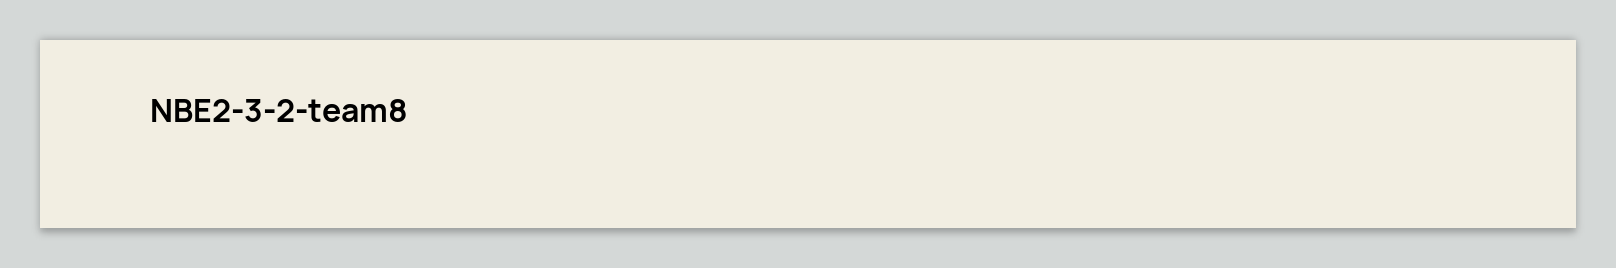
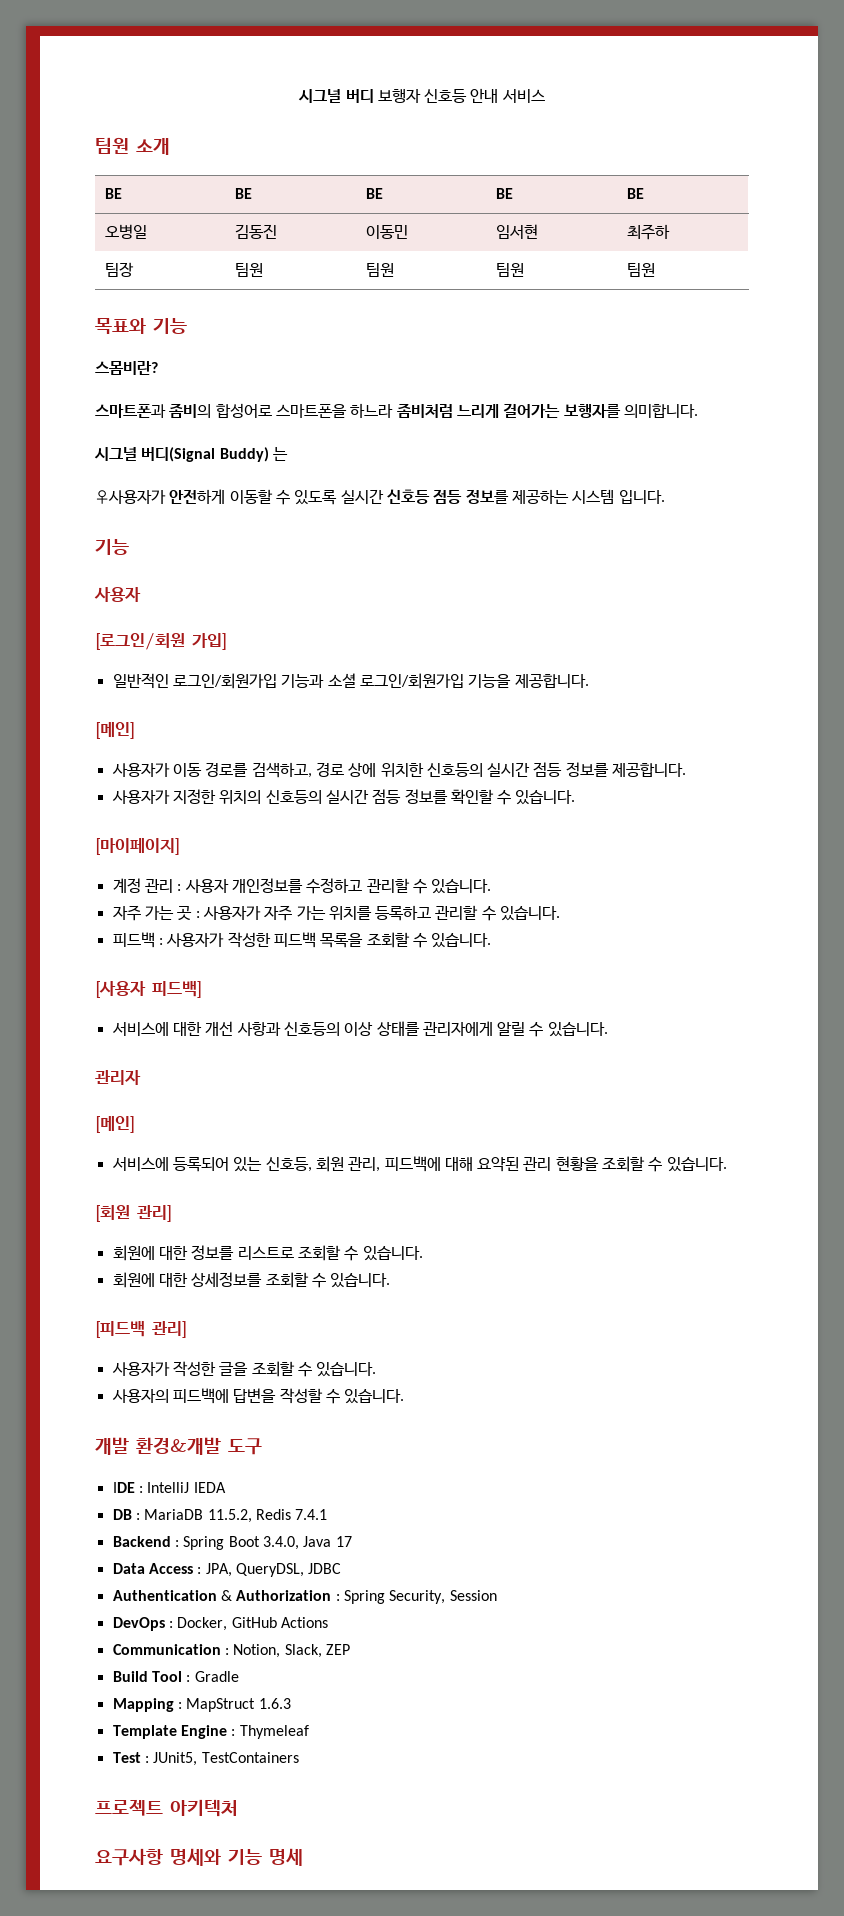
- NBE2-3-2-team8
+ 시그널 버디 보행자 신호등 안내 서비스
+ 팀원 소개
+ BE | BE | BE | BE | BE
+ 오병일 | 김동진 | 이동민 | 임서현 | 최주하
+ 팀장 | 팀원 | 팀원 | 팀원 | 팀원
+ 목표와 기능
+ 스몸비란?
+ 스마트폰과 좀비의 합성어로 스마트폰을 하느라 좀비처럼 느리게 걸어가는 보행자를 의미합니다.
+ 시그널 버디(Signal Buddy) 는
+ ♀사용자가 안전하게 이동할 수 있도록 실시간 신호등 점등 정보를 제공하는 시스템 입니다.
+ 기능
+ 사용자
+ [로그인/회원 가입]
+ 일반적인 로그인/회원가입 기능과 소셜 로그인/회원가입 기능을 제공합니다.
+ [메인]
+ 사용자가 이동 경로를 검색하고, 경로 상에 위치한 신호등의 실시간 점등 정보를 제공합니다.
+ 사용자가 지정한 위치의 신호등의 실시간 점등 정보를 확인할 수 있습니다.
+ [마이페이지]
+ 계정 관리 : 사용자 개인정보를 수정하고 관리할 수 있습니다.
+ 자주 가는 곳 : 사용자가 자주 가는 위치를 등록하고 관리할 수 있습니다.
+ 피드백 : 사용자가 작성한 피드백 목록을 조회할 수 있습니다.
+ [사용자 피드백]
+ 서비스에 대한 개선 사항과 신호등의 이상 상태를 관리자에게 알릴 수 있습니다.
+ 관리자
+ [메인]
+ 서비스에 등록되어 있는 신호등, 회원 관리, 피드백에 대해 요약된 관리 현황을 조회할 수 있습니다.
+ [회원 관리]
+ 회원에 대한 정보를 리스트로 조회할 수 있습니다.
+ 회원에 대한 상세정보를 조회할 수 있습니다.
+ [피드백 관리]
+ 사용자가 작성한 글을 조회할 수 있습니다.
+ 사용자의 피드백에 답변을 작성할 수 있습니다.
+ 개발 환경&개발 도구
+ IDE : IntelliJ IEDA
+ DB : MariaDB 11.5.2, Redis 7.4.1
+ Backend : Spring Boot 3.4.0, Java 17
+ Data Access : JPA, QueryDSL, JDBC
+ Authentication & Authorization : Spring Security, Session
+ DevOps : Docker, GitHub Actions
+ Communication : Notion, Slack, ZEP
+ Build Tool : Gradle
+ Mapping : MapStruct 1.6.3
+ Template Engine : Thymeleaf
+ Test : JUnit5, TestContainers
+ 프로젝트 아키텍처
+ 요구사항 명세와 기능 명세

